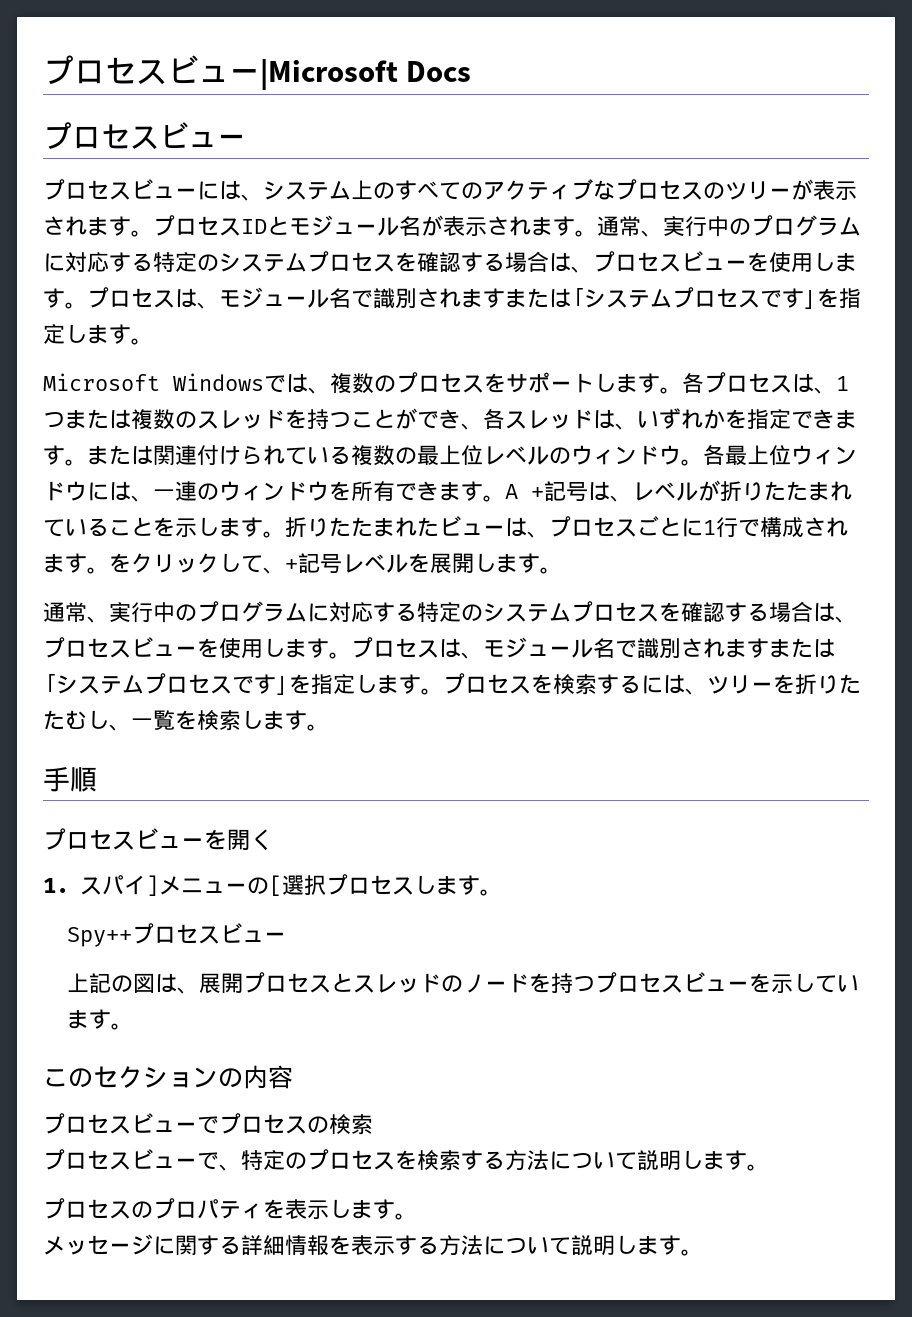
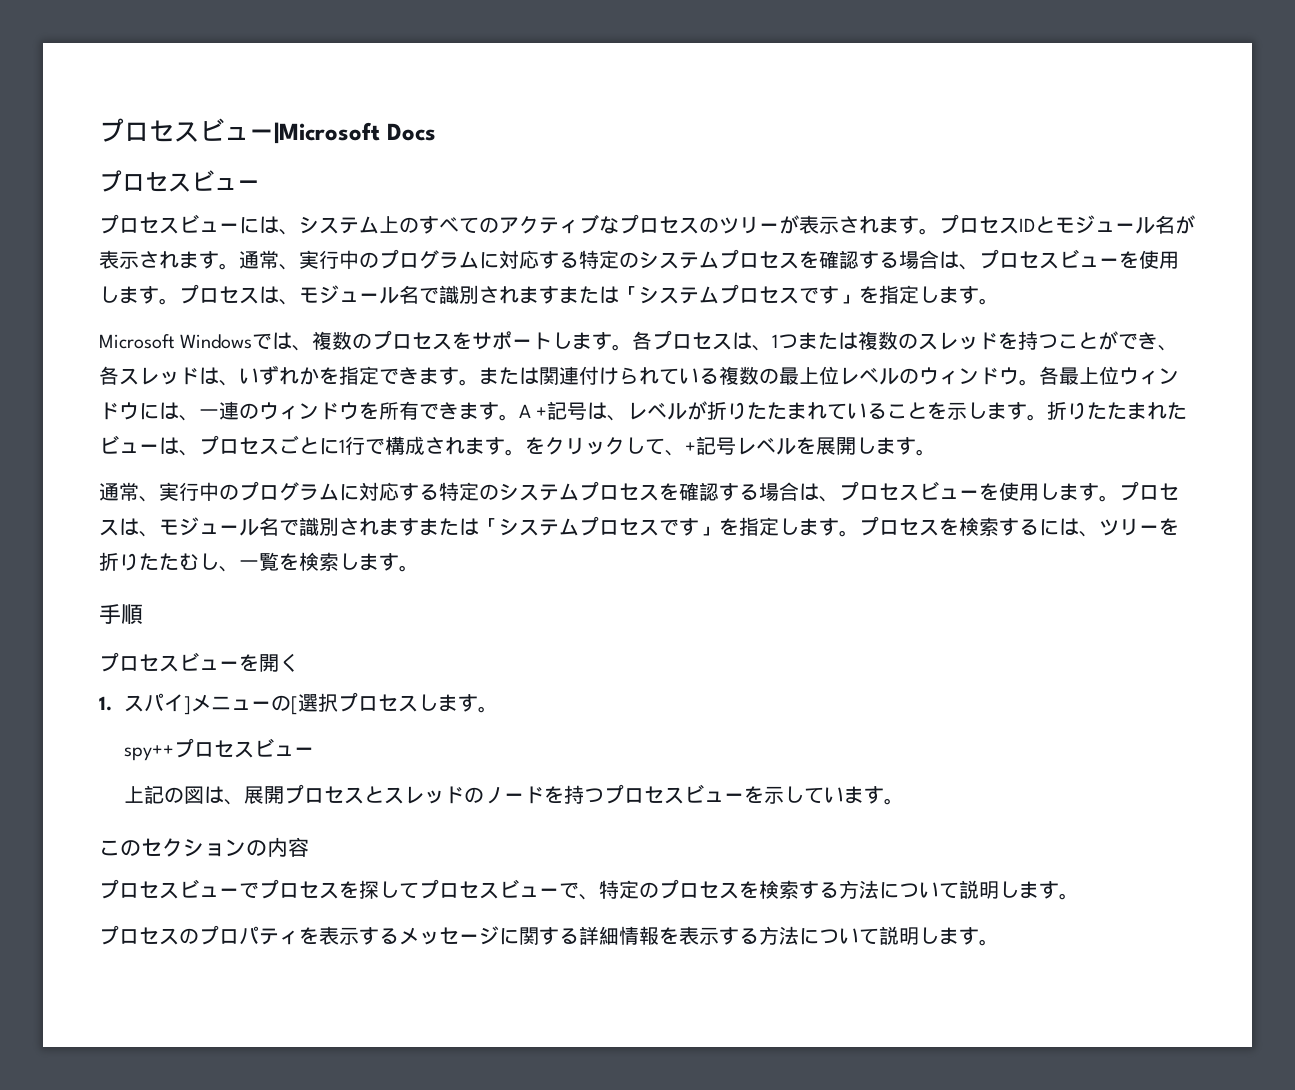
- Spy++プロセスビュー
+ spy++プロセスビュー
- プロセスビューでプロセスの検索
- プロセスビューで、特定のプロセスを検索する方法について説明します。
+ プロセスビューでプロセスを探してプロセスビューで、特定のプロセスを検索する方法について説明します。
- プロセスのプロパティを表示します。
- メッセージに関する詳細情報を表示する方法について説明します。
+ プロセスのプロパティを表示するメッセージに関する詳細情報を表示する方法について説明します。

